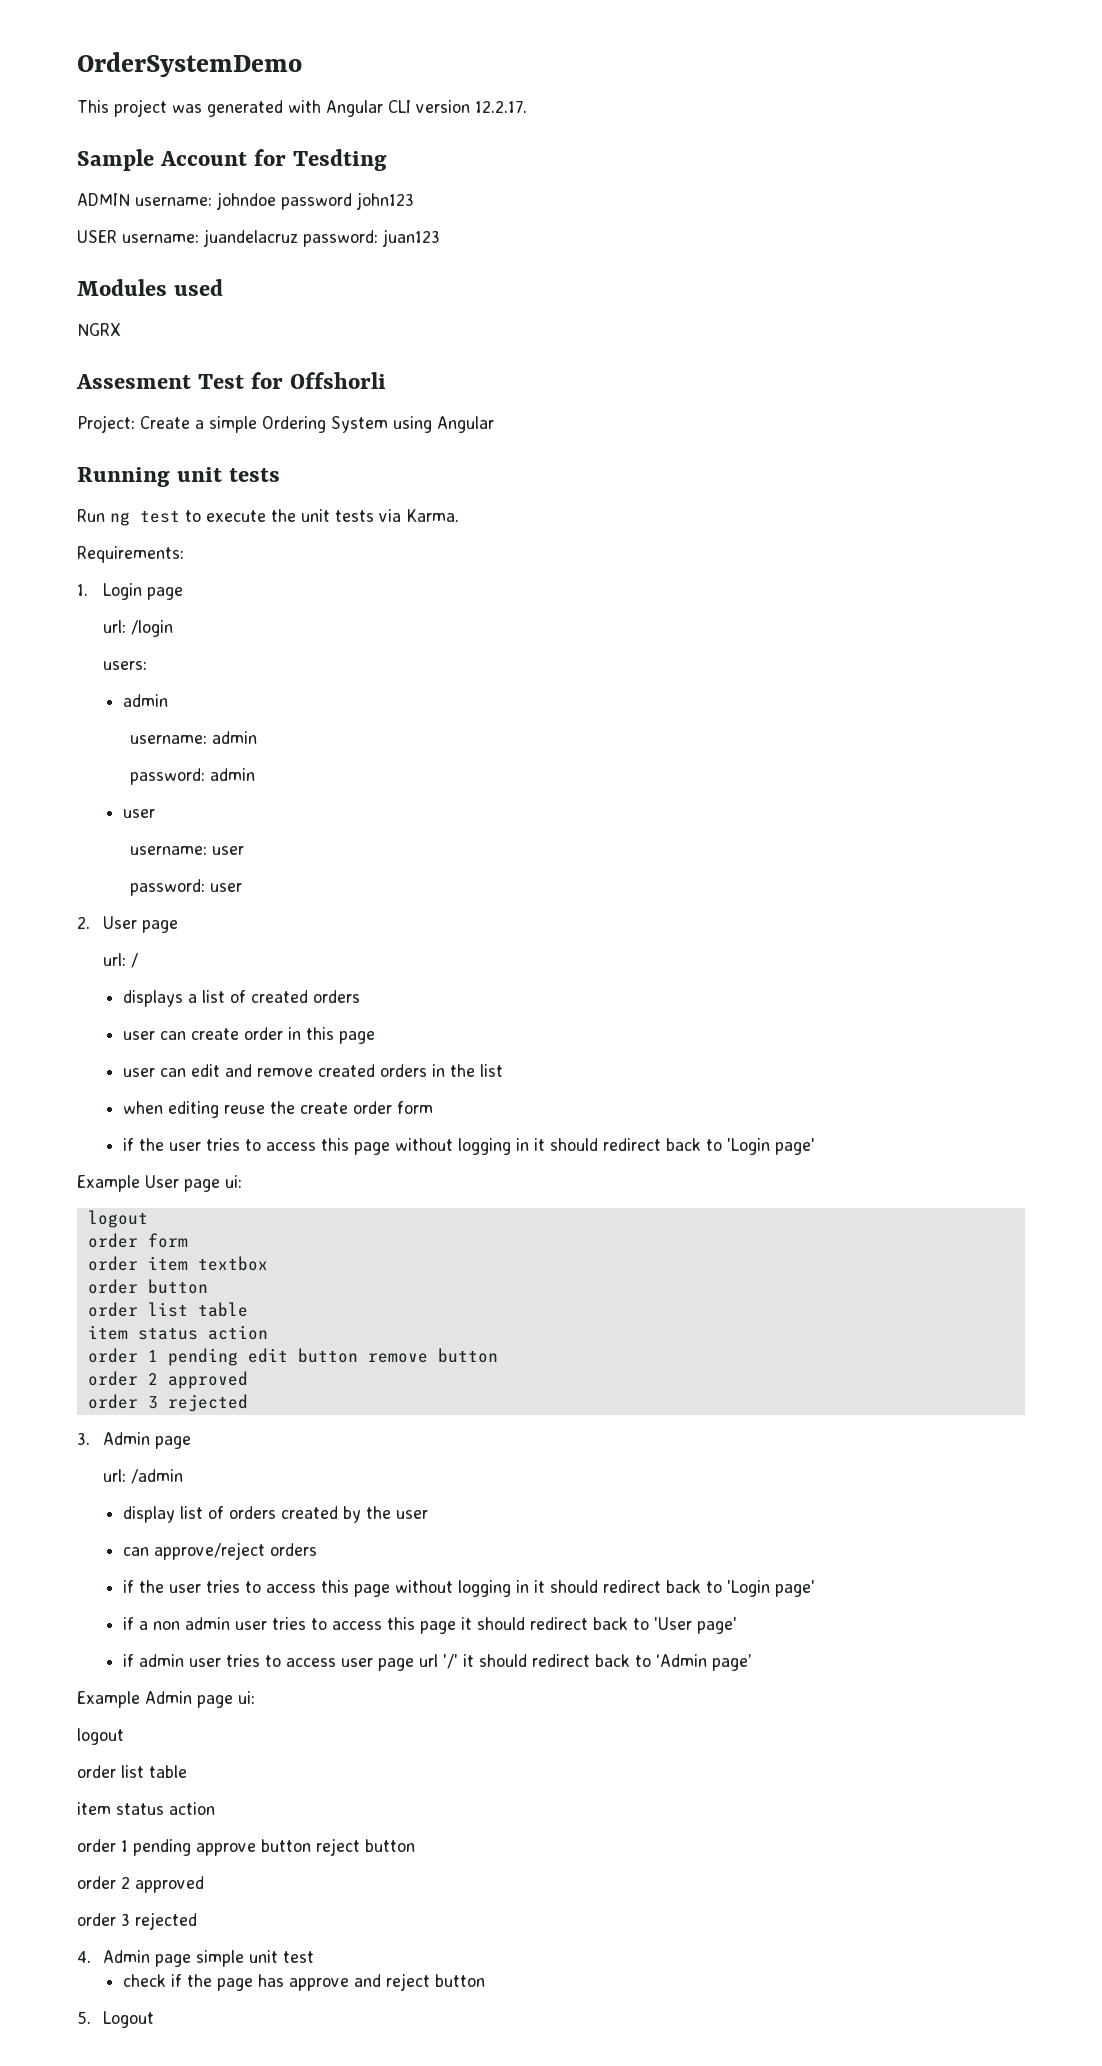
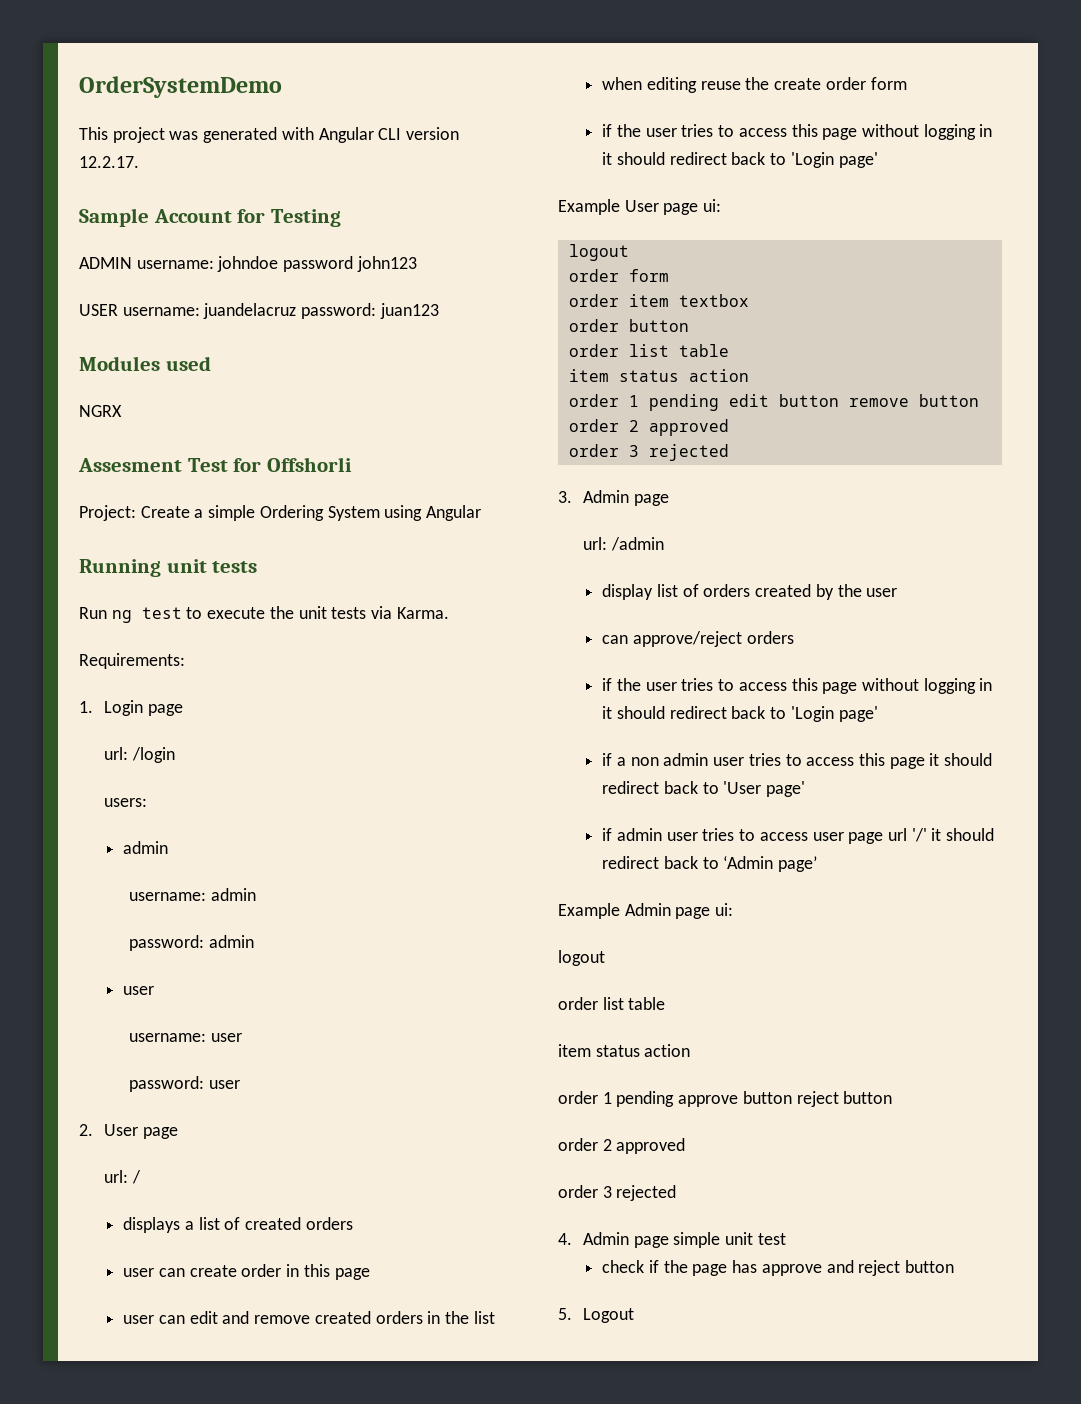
- Sample Account for Tesdting
+ Sample Account for Testing

